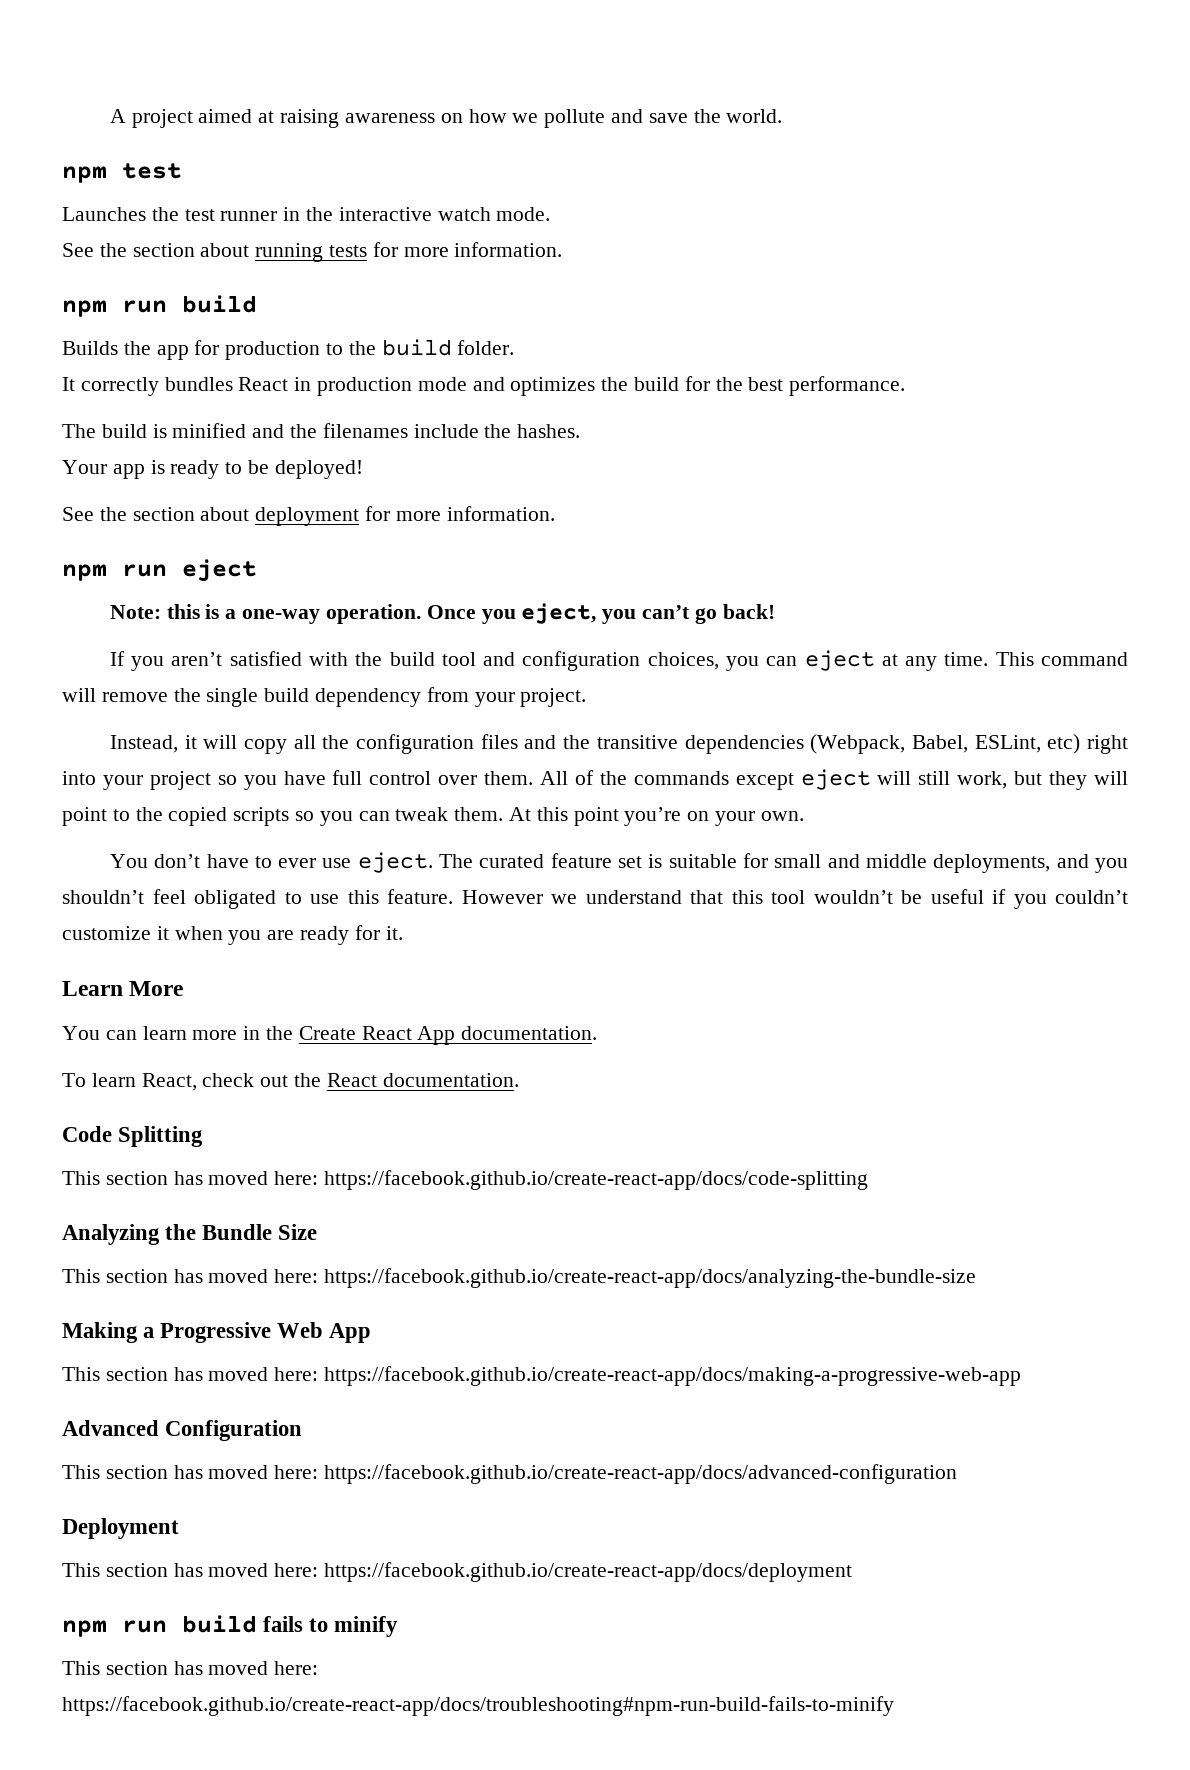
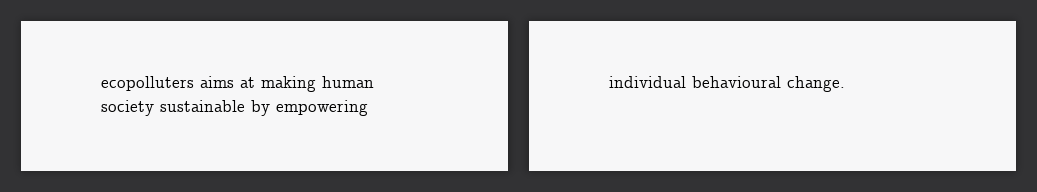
- A project aimed at raising awareness on how we pollute and save the world.
- npm test
- Launches the test runner in the interactive watch mode.
- See the section about running tests for more information.
- npm run build
- Builds the app for production to the build folder.
- It correctly bundles React in production mode and optimizes the build for the best performance.
- The build is minified and the filenames include the hashes.
- Your app is ready to be deployed!
- See the section about deployment for more information.
- npm run eject
- Note: this is a one-way operation. Once you eject, you can’t go back!
- If you aren’t satisfied with the build tool and configuration choices, you can eject at any time. This command will remove the single build dependency from your project.
- Instead, it will copy all the configuration files and the transitive dependencies (Webpack, Babel, ESLint, etc) right into your project so you have full control over them. All of the commands except eject will still work, but they will point to the copied scripts so you can tweak them. At this point you’re on your own.
- You don’t have to ever use eject. The curated feature set is suitable for small and middle deployments, and you shouldn’t feel obligated to use this feature. However we understand that this tool wouldn’t be useful if you couldn’t customize it when you are ready for it.
- Learn More
- You can learn more in the Create React App documentation.
- To learn React, check out the React documentation.
- Code Splitting
- This section has moved here: https://facebook.github.io/create-react-app/docs/code-splitting
- Analyzing the Bundle Size
- This section has moved here: https://facebook.github.io/create-react-app/docs/analyzing-the-bundle-size
- Making a Progressive Web App
- This section has moved here: https://facebook.github.io/create-react-app/docs/making-a-progressive-web-app
- Advanced Configuration
- This section has moved here: https://facebook.github.io/create-react-app/docs/advanced-configuration
- Deployment
- This section has moved here: https://facebook.github.io/create-react-app/docs/deployment
- npm run build fails to minify
- This section has moved here: https://facebook.github.io/create-react-app/docs/troubleshooting#npm-run-build-fails-to-minify
+ ecopolluters aims at making human society sustainable by empowering individual behavioural change.

